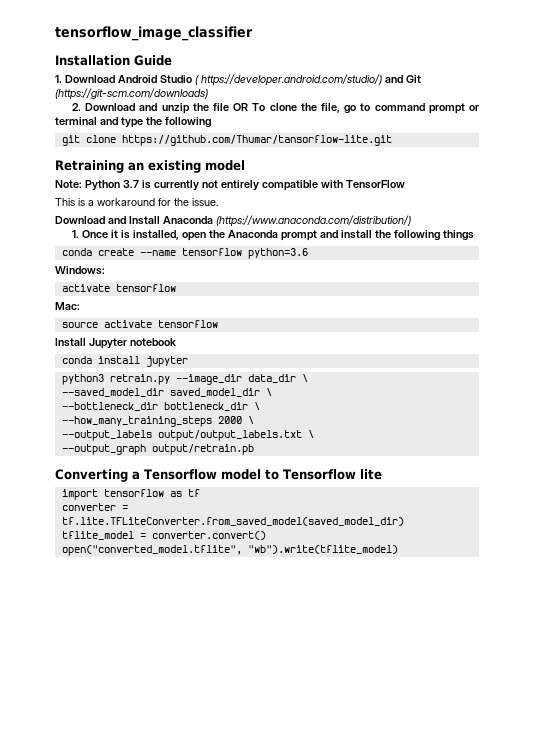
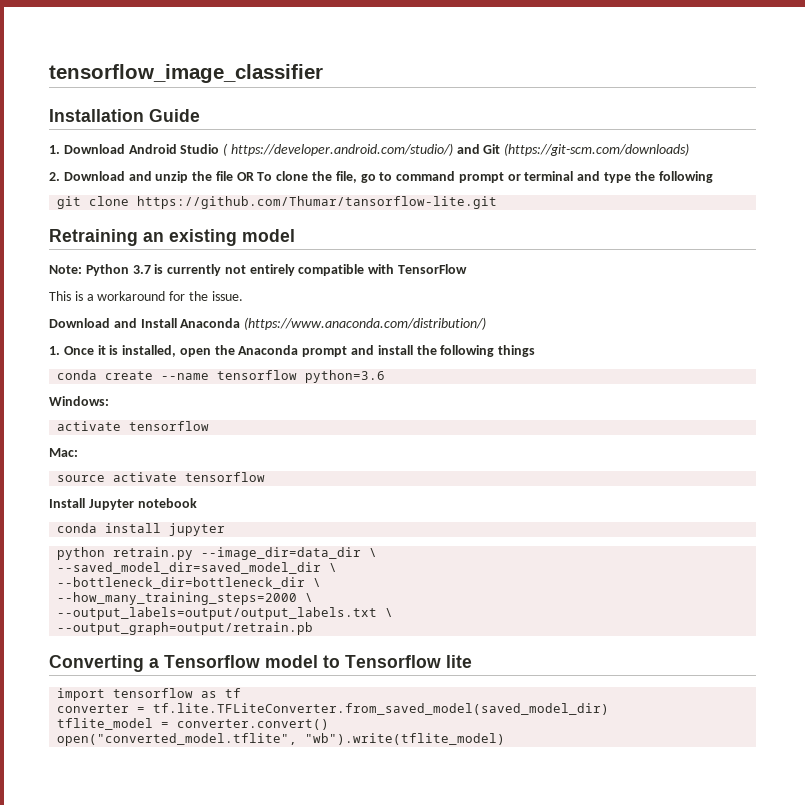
- python3 retrain.py --image_dir data_dir \
- --saved_model_dir saved_model_dir \
- --bottleneck_dir bottleneck_dir \
- --how_many_training_steps 2000 \
- --output_labels output/output_labels.txt \
- --output_graph output/retrain.pb
+ python retrain.py --image_dir=data_dir \
+ --saved_model_dir=saved_model_dir \
+ --bottleneck_dir=bottleneck_dir \
+ --how_many_training_steps=2000 \
+ --output_labels=output/output_labels.txt \
+ --output_graph=output/retrain.pb

